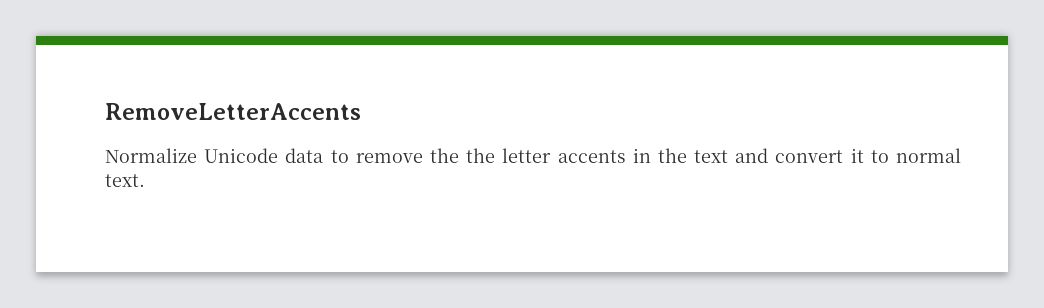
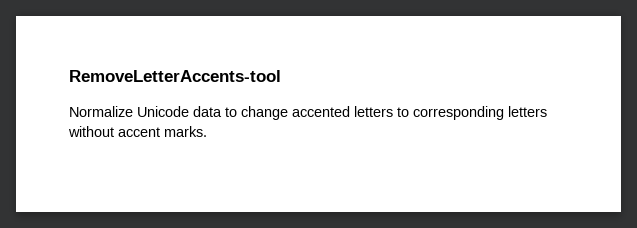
- RemoveLetterAccents
+ RemoveLetterAccents-tool
- Normalize Unicode data to remove the the letter accents in the text and convert it to normal text.
+ Normalize Unicode data to change accented letters to corresponding letters without accent marks.

